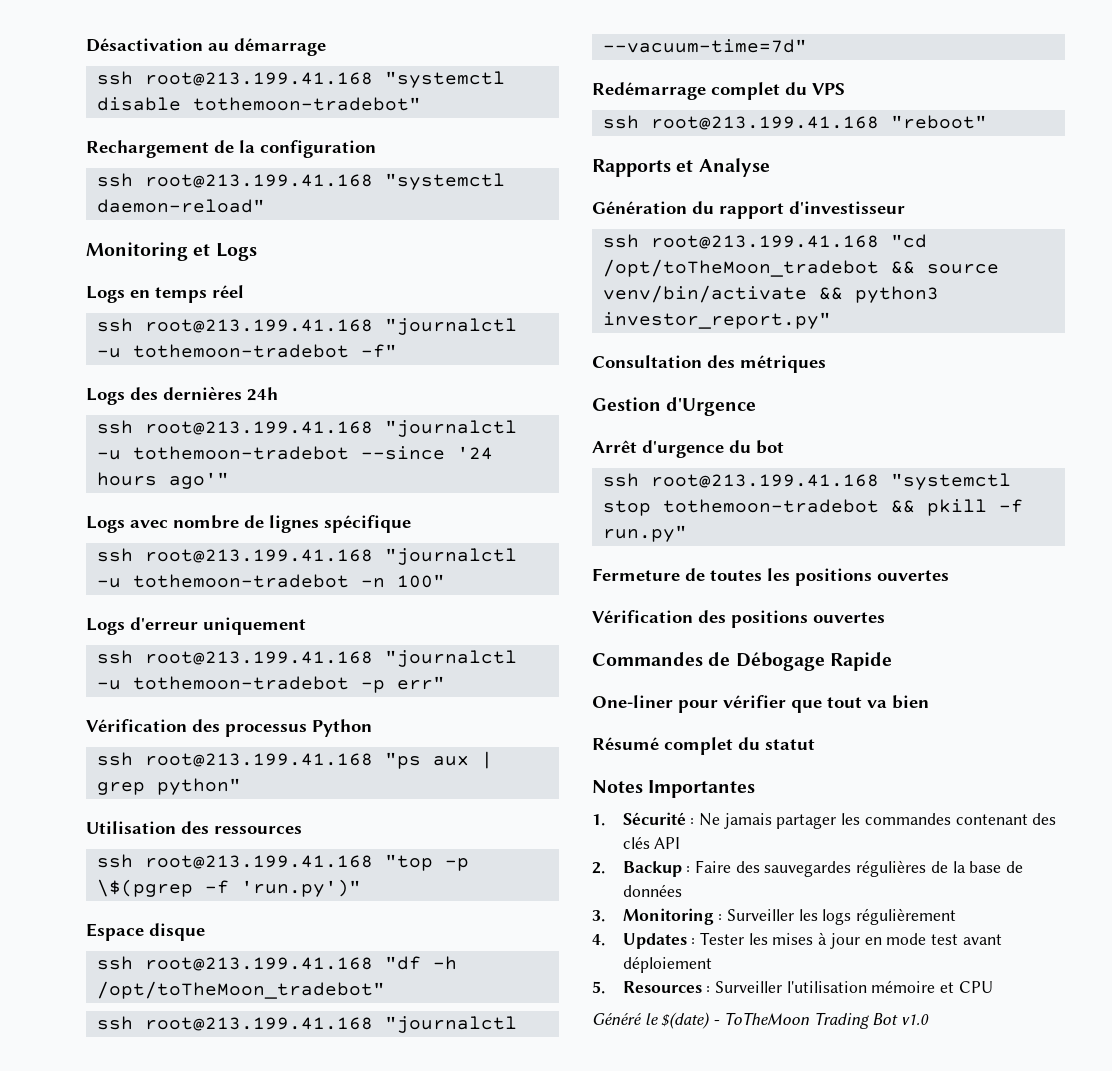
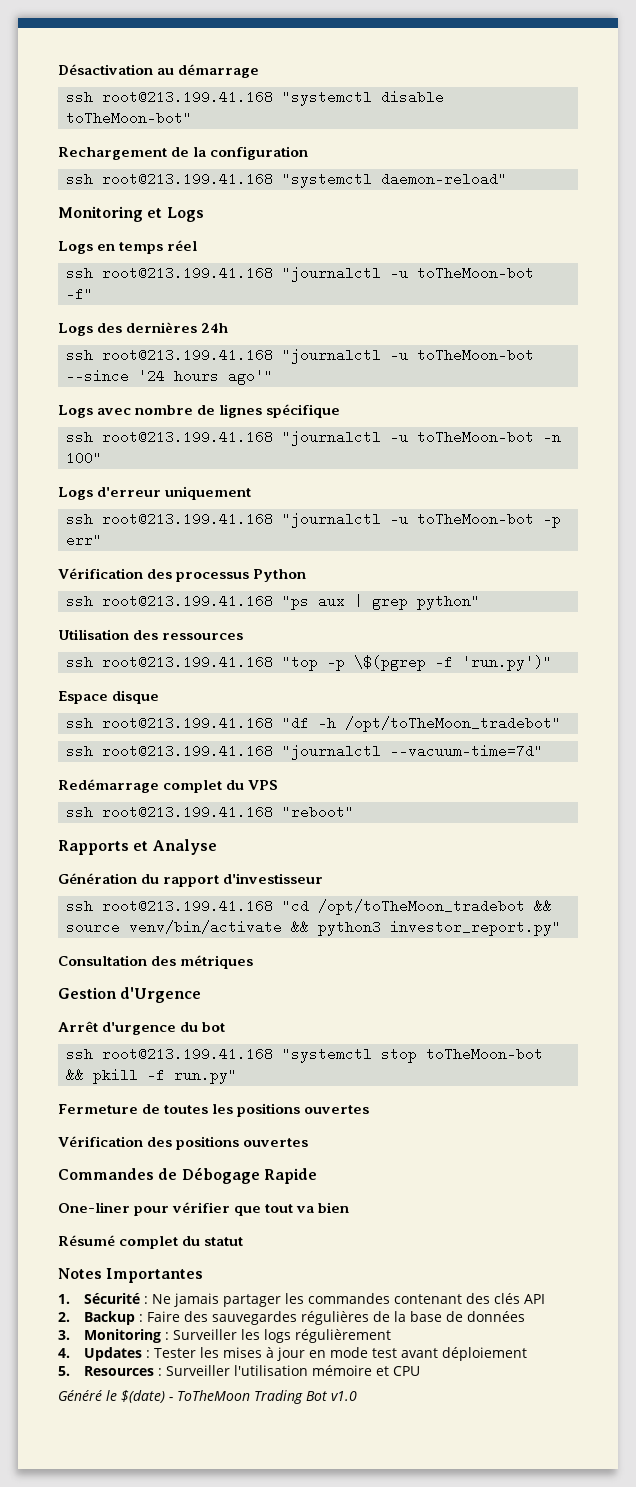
- ssh root@213.199.41.168 "systemctl disable tothemoon-tradebot"
+ ssh root@213.199.41.168 "systemctl disable toTheMoon-bot"
- ssh root@213.199.41.168 "journalctl -u tothemoon-tradebot -f"
+ ssh root@213.199.41.168 "journalctl -u toTheMoon-bot -f"
- ssh root@213.199.41.168 "journalctl -u tothemoon-tradebot --since '24 hours ago'"
+ ssh root@213.199.41.168 "journalctl -u toTheMoon-bot --since '24 hours ago'"
- ssh root@213.199.41.168 "journalctl -u tothemoon-tradebot -n 100"
+ ssh root@213.199.41.168 "journalctl -u toTheMoon-bot -n 100"
- ssh root@213.199.41.168 "journalctl -u tothemoon-tradebot -p err"
+ ssh root@213.199.41.168 "journalctl -u toTheMoon-bot -p err"
- ssh root@213.199.41.168 "systemctl stop tothemoon-tradebot && pkill -f run.py"
+ ssh root@213.199.41.168 "systemctl stop toTheMoon-bot && pkill -f run.py"

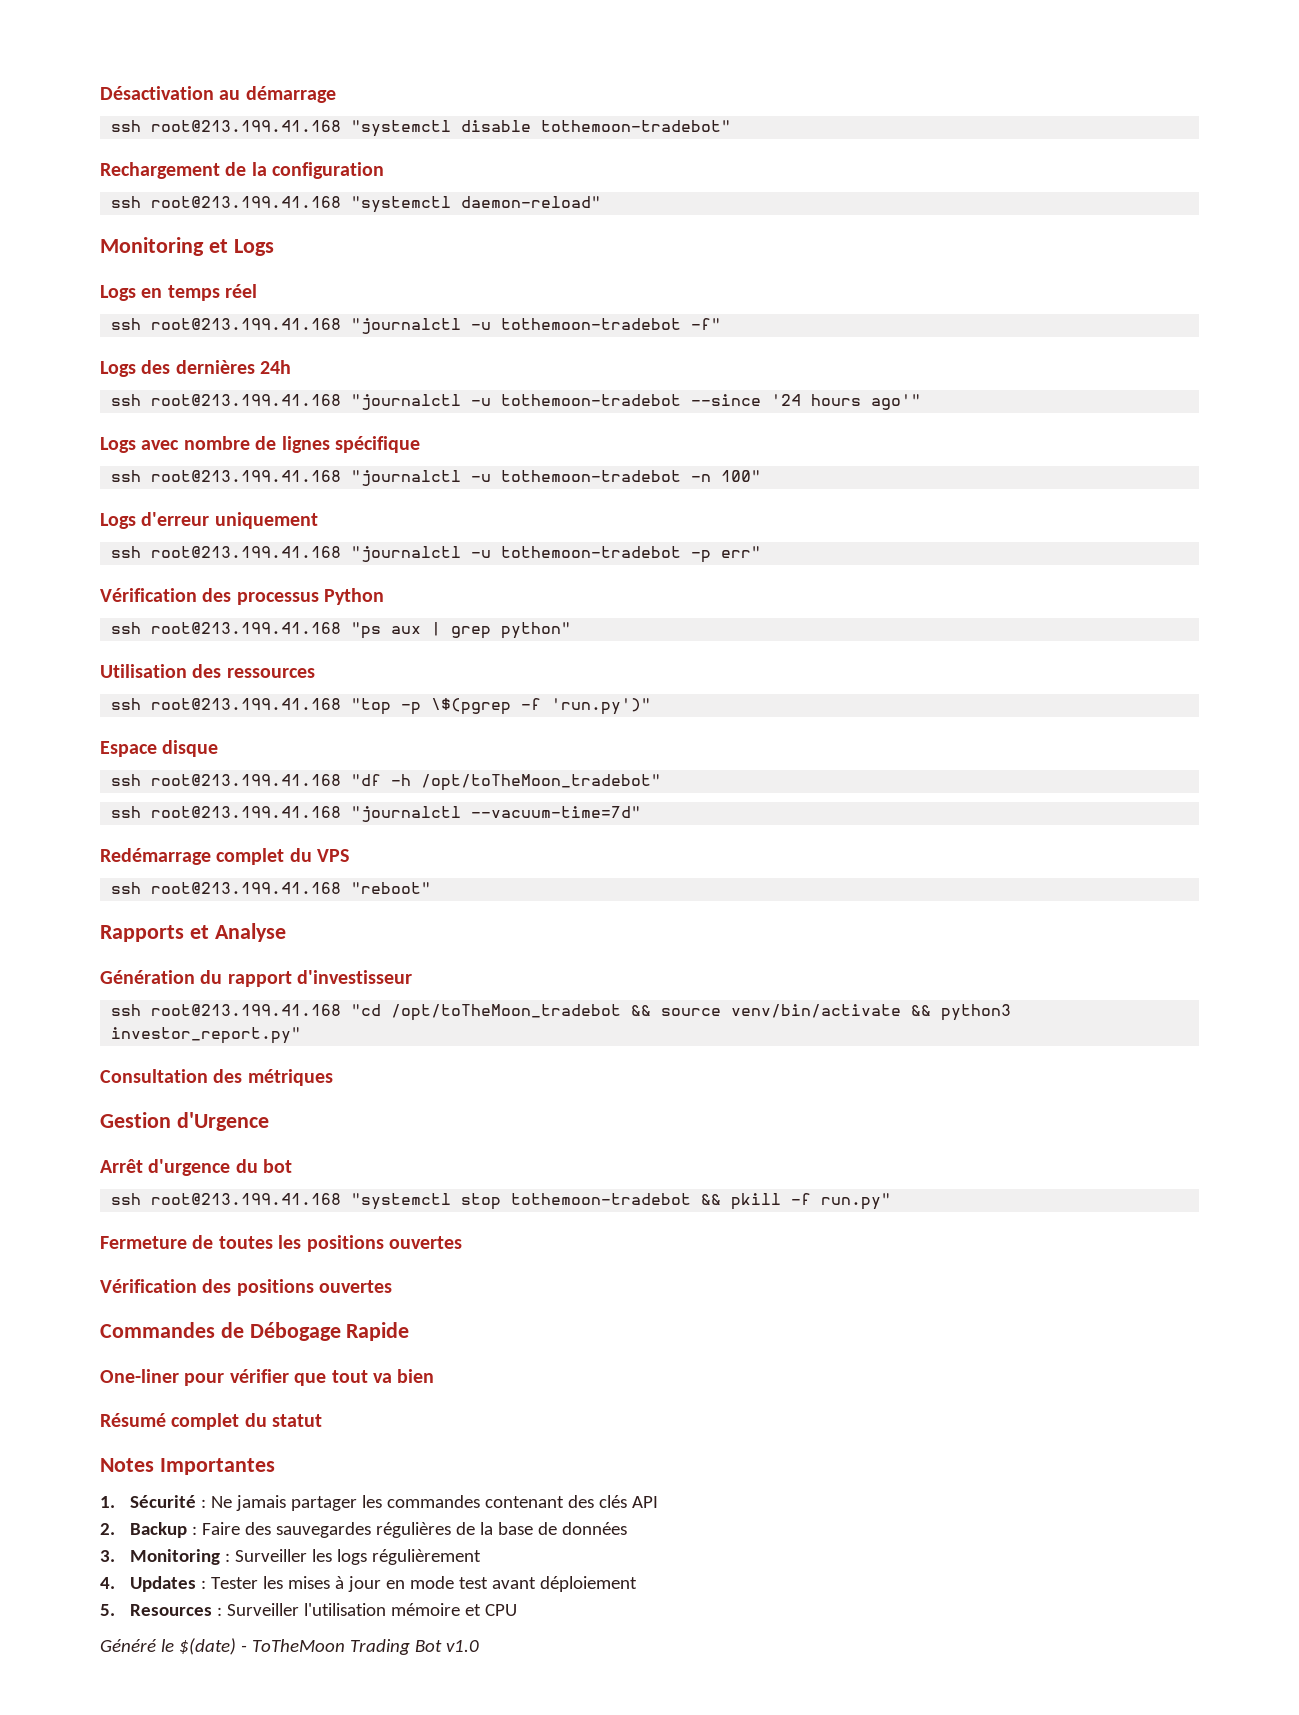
- ssh root@213.199.41.168 "systemctl disable toTheMoon-bot"
+ ssh root@213.199.41.168 "systemctl disable tothemoon-tradebot"
- ssh root@213.199.41.168 "journalctl -u toTheMoon-bot -f"
+ ssh root@213.199.41.168 "journalctl -u tothemoon-tradebot -f"
- ssh root@213.199.41.168 "journalctl -u toTheMoon-bot --since '24 hours ago'"
+ ssh root@213.199.41.168 "journalctl -u tothemoon-tradebot --since '24 hours ago'"
- ssh root@213.199.41.168 "journalctl -u toTheMoon-bot -n 100"
+ ssh root@213.199.41.168 "journalctl -u tothemoon-tradebot -n 100"
- ssh root@213.199.41.168 "journalctl -u toTheMoon-bot -p err"
+ ssh root@213.199.41.168 "journalctl -u tothemoon-tradebot -p err"
- ssh root@213.199.41.168 "systemctl stop toTheMoon-bot && pkill -f run.py"
+ ssh root@213.199.41.168 "systemctl stop tothemoon-tradebot && pkill -f run.py"

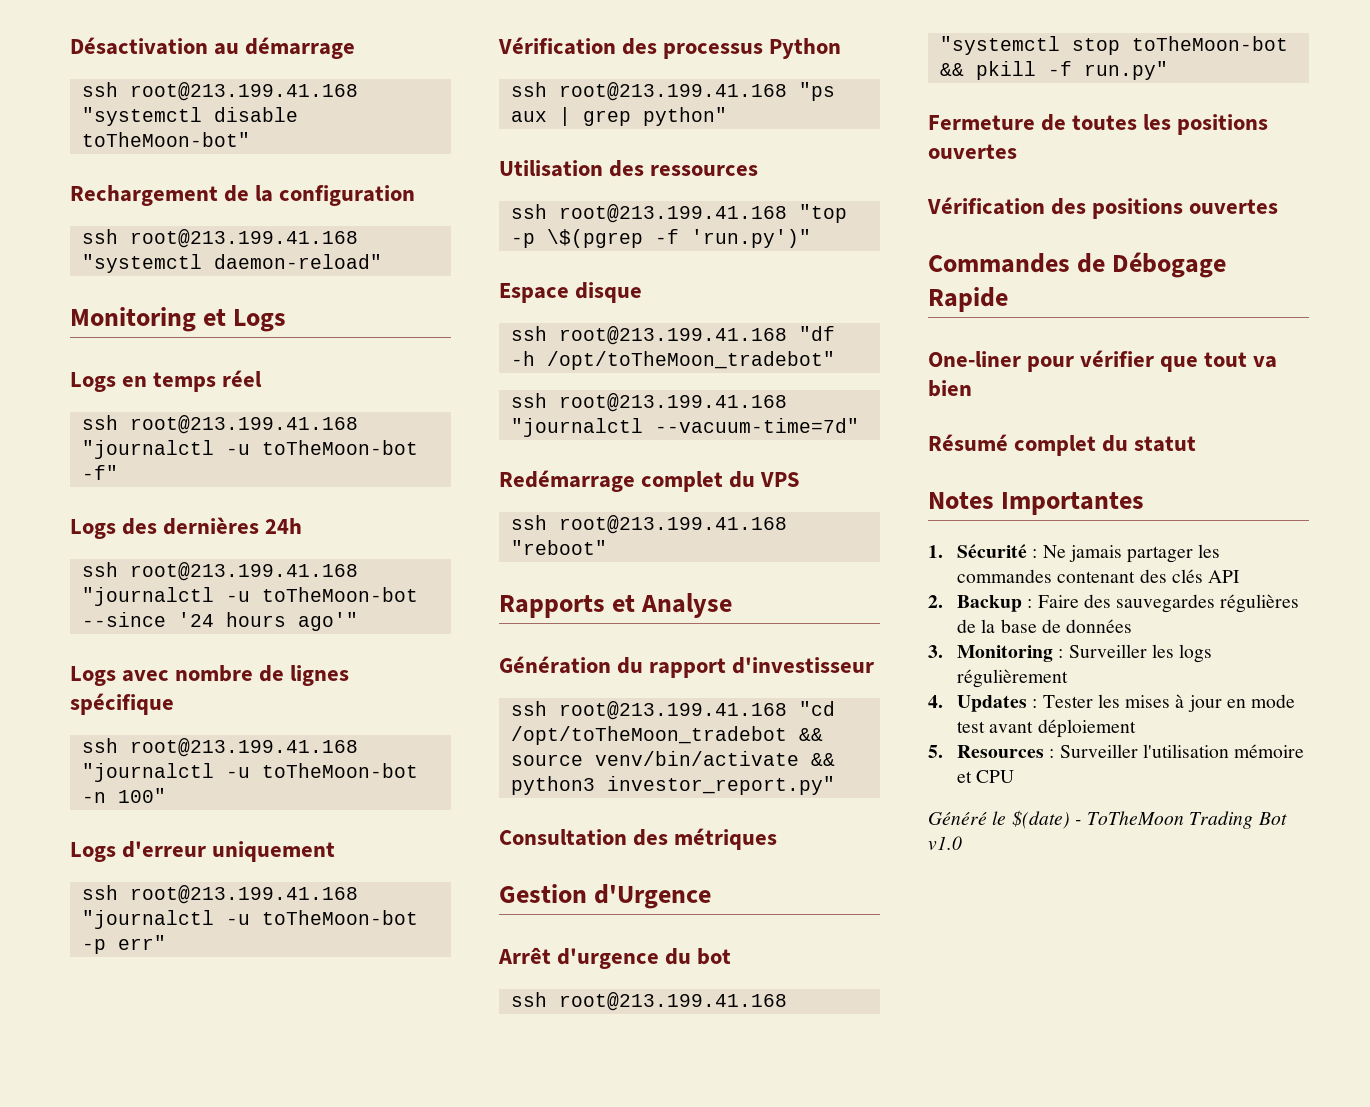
- ssh root@213.199.41.168 "systemctl disable tothemoon-tradebot"
+ ssh root@213.199.41.168 "systemctl disable toTheMoon-bot"
- ssh root@213.199.41.168 "journalctl -u tothemoon-tradebot -f"
+ ssh root@213.199.41.168 "journalctl -u toTheMoon-bot -f"
- ssh root@213.199.41.168 "journalctl -u tothemoon-tradebot --since '24 hours ago'"
+ ssh root@213.199.41.168 "journalctl -u toTheMoon-bot --since '24 hours ago'"
- ssh root@213.199.41.168 "journalctl -u tothemoon-tradebot -n 100"
+ ssh root@213.199.41.168 "journalctl -u toTheMoon-bot -n 100"
- ssh root@213.199.41.168 "journalctl -u tothemoon-tradebot -p err"
+ ssh root@213.199.41.168 "journalctl -u toTheMoon-bot -p err"
- ssh root@213.199.41.168 "systemctl stop tothemoon-tradebot && pkill -f run.py"
+ ssh root@213.199.41.168 "systemctl stop toTheMoon-bot && pkill -f run.py"

